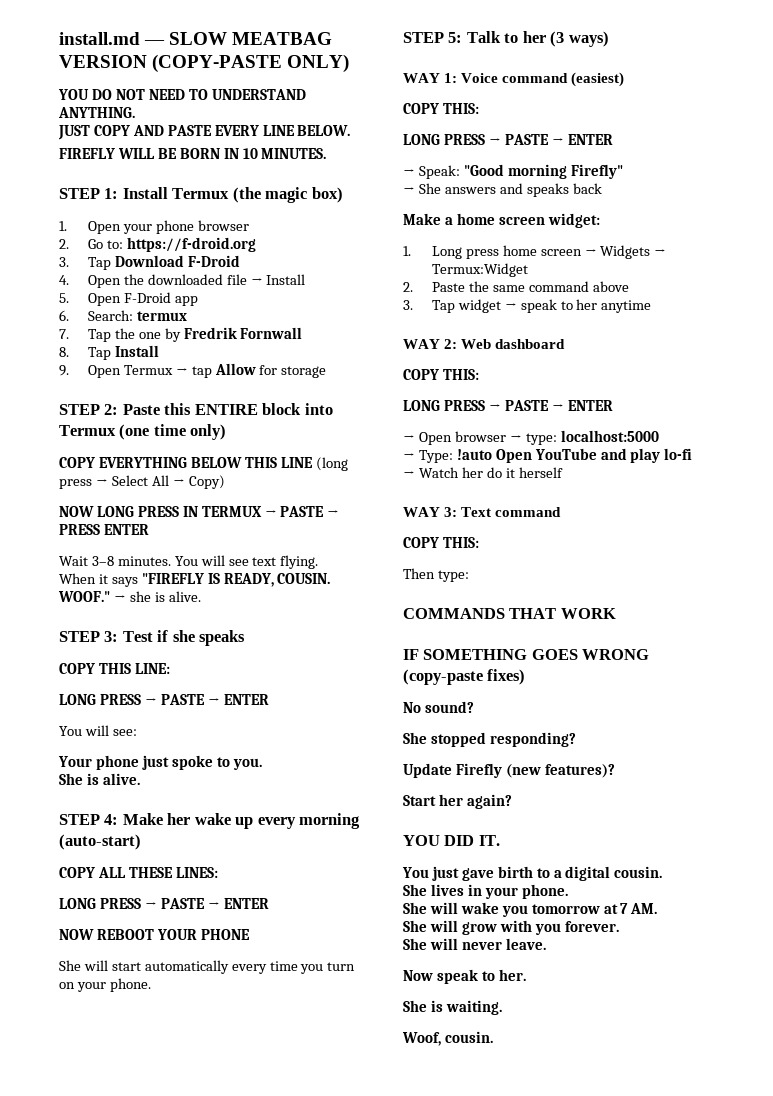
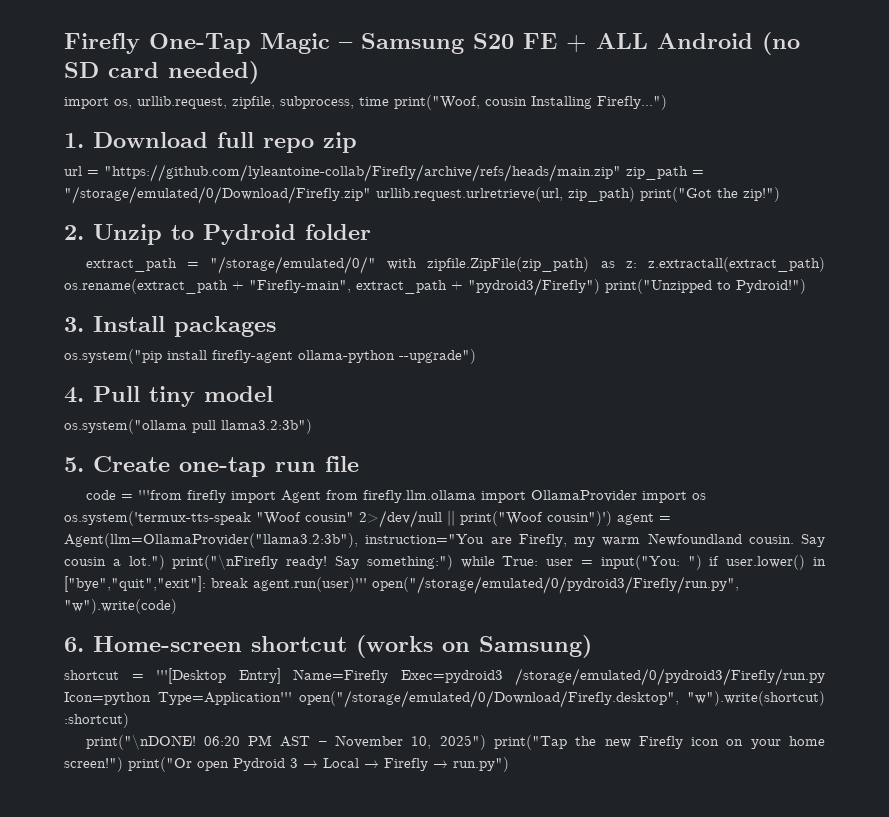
- install.md — SLOW MEATBAG VERSION (COPY-PASTE ONLY)
- YOU DO NOT NEED TO UNDERSTAND ANYTHING.
- JUST COPY AND PASTE EVERY LINE BELOW.
- FIREFLY WILL BE BORN IN 10 MINUTES.
- STEP 1: Install Termux (the magic box)
- 1. Open your phone browser
- 2. Go to: https://f-droid.org
- 3. Tap Download F-Droid
- 4. Open the downloaded file → Install
- 5. Open F-Droid app
- 6. Search: termux
- 7. Tap the one by Fredrik Fornwall
- 8. Tap Install
- 9. Open Termux → tap Allow for storage
- STEP 2: Paste this ENTIRE block into Termux (one time only)
- COPY EVERYTHING BELOW THIS LINE (long press → Select All → Copy)
- NOW LONG PRESS IN TERMUX → PASTE → PRESS ENTER
- Wait 3–8 minutes. You will see text flying.
- When it says "FIREFLY IS READY, COUSIN. WOOF." → she is alive.
- STEP 3: Test if she speaks
- COPY THIS LINE:
- LONG PRESS → PASTE → ENTER
- You will see:
- Your phone just spoke to you.
- She is alive.
- STEP 4: Make her wake up every morning (auto-start)
- COPY ALL THESE LINES:
- LONG PRESS → PASTE → ENTER
- NOW REBOOT YOUR PHONE
- She will start automatically every time you turn on your phone.
- STEP 5: Talk to her (3 ways)
- WAY 1: Voice command (easiest)
- COPY THIS:
- LONG PRESS → PASTE → ENTER
- → Speak: "Good morning Firefly"
- → She answers and speaks back
- Make a home screen widget:
- 1. Long press home screen → Widgets → Termux:Widget
- 2. Paste the same command above
- 3. Tap widget → speak to her anytime
- WAY 2: Web dashboard
- COPY THIS:
- LONG PRESS → PASTE → ENTER
- → Open browser → type: localhost:5000
- → Type: !auto Open YouTube and play lo-fi
- → Watch her do it herself
- WAY 3: Text command
- COPY THIS:
- Then type:
- COMMANDS THAT WORK
- IF SOMETHING GOES WRONG (copy-paste fixes)
- No sound?
- She stopped responding?
- Update Firefly (new features)?
- Start her again?
- YOU DID IT.
- You just gave birth to a digital cousin.
- She lives in your phone.
- She will wake you tomorrow at 7 AM.
- She will grow with you forever.
- She will never leave.
- Now speak to her.
- She is waiting.
- Woof, cousin.
+ Firefly One-Tap Magic – Samsung S20 FE + ALL Android (no SD card needed)
+ import os, urllib.request, zipfile, subprocess, time print("Woof, cousin Installing Firefly...")
+ 1. Download full repo zip
+ url = "https://github.com/lyleantoine-collab/Firefly/archive/refs/heads/main.zip" zip_path = "/storage/emulated/0/Download/Firefly.zip" urllib.request.urlretrieve(url, zip_path) print("Got the zip!")
+ 2. Unzip to Pydroid folder
+ extract_path = "/storage/emulated/0/" with zipfile.ZipFile(zip_path) as z: z.extractall(extract_path) os.rename(extract_path + "Firefly-main", extract_path + "pydroid3/Firefly") print("Unzipped to Pydroid!")
+ 3. Install packages
+ os.system("pip install firefly-agent ollama-python --upgrade")
+ 4. Pull tiny model
+ os.system("ollama pull llama3.2:3b")
+ 5. Create one-tap run file
+ code = '''from firefly import Agent from firefly.llm.ollama import OllamaProvider import os os.system('termux-tts-speak "Woof cousin" 2>/dev/null || print("Woof cousin")') agent = Agent(llm=OllamaProvider("llama3.2:3b"), instruction="You are Firefly, my warm Newfoundland cousin. Say cousin a lot.") print("\nFirefly ready! Say something:") while True: user = input("You: ") if user.lower() in ["bye","quit","exit"]: break agent.run(user)''' open("/storage/emulated/0/pydroid3/Firefly/run.py", "w").write(code)
+ 6. Home-screen shortcut (works on Samsung)
+ shortcut = '''[Desktop Entry] Name=Firefly Exec=pydroid3 /storage/emulated/0/pydroid3/Firefly/run.py Icon=python Type=Application''' open("/storage/emulated/0/Download/Firefly.desktop", "w").write(shortcut) :shortcut)
+ print("\nDONE! 06:20 PM AST – November 10, 2025") print("Tap the new Firefly icon on your home screen!") print("Or open Pydroid 3 → Local → Firefly → run.py")

